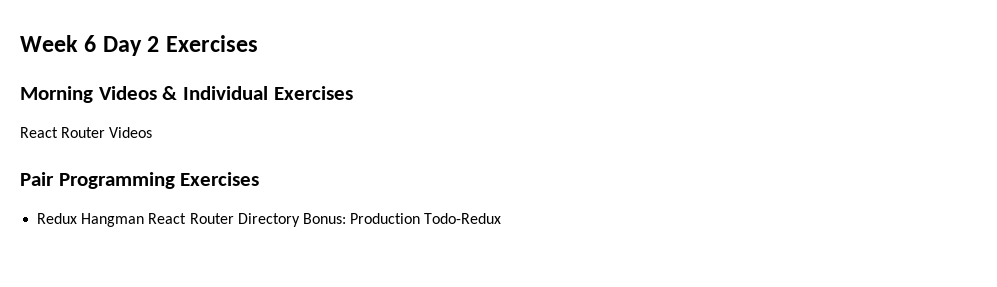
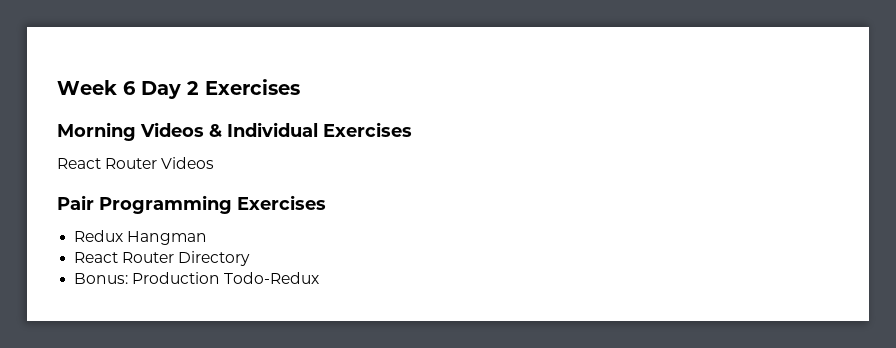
- Redux Hangman React Router Directory Bonus: Production Todo-Redux
+ Redux Hangman
+ React Router Directory
+ Bonus: Production Todo-Redux

